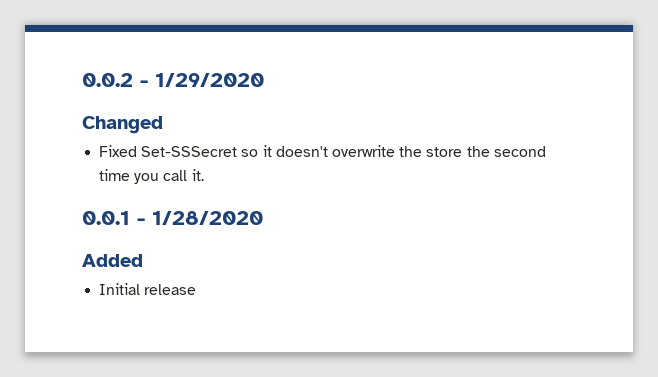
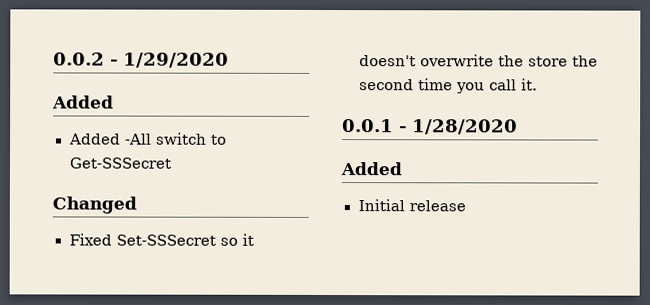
  0.0.2 - 1/29/2020
+ Added
+ Added -All switch to Get-SSSecret

